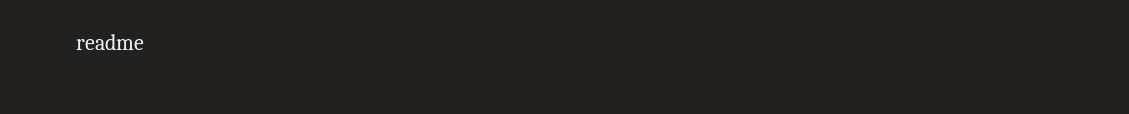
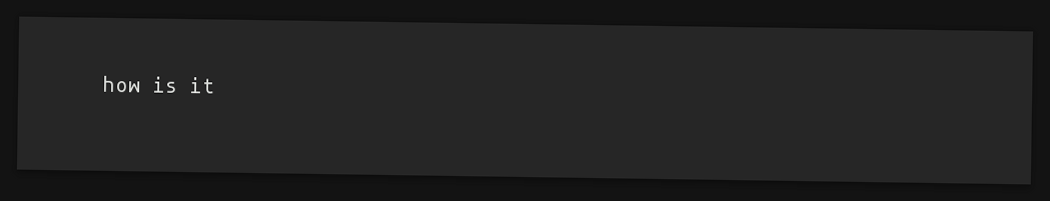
- readme
+ how is it

